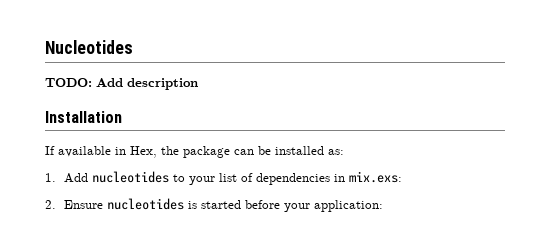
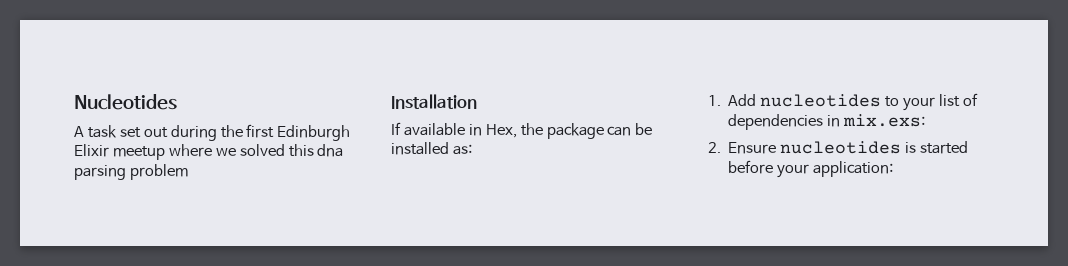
- TODO: Add description
+ A task set out during the first Edinburgh Elixir meetup where we solved this dna parsing problem

